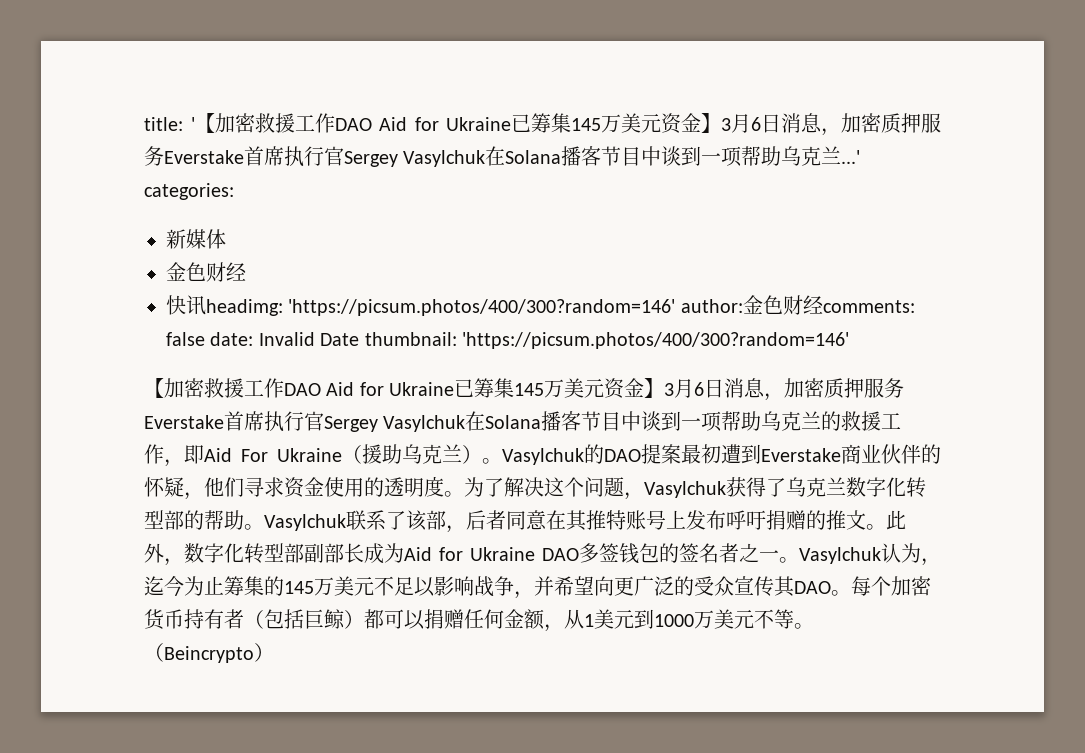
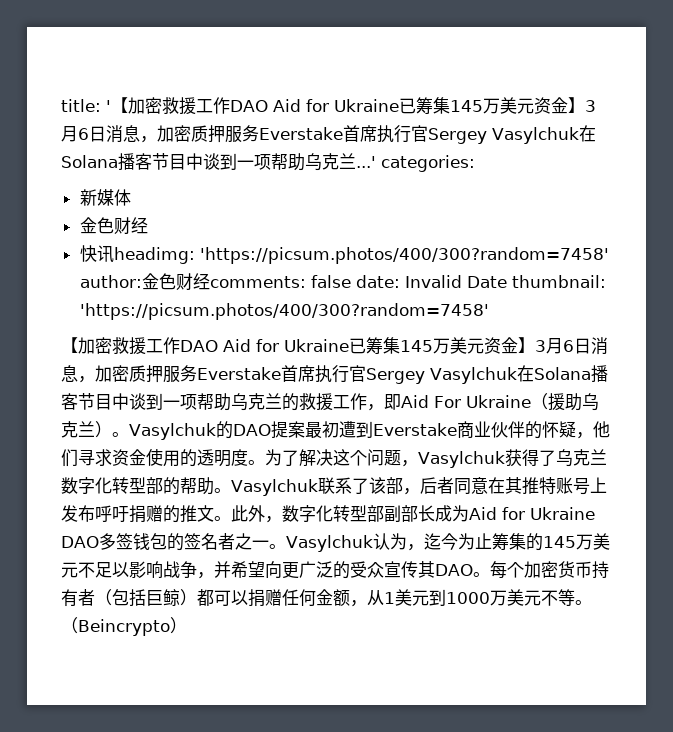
- 快讯headimg: 'https://picsum.photos/400/300?random=146' author:金色财经comments: false date: Invalid Date thumbnail: 'https://picsum.photos/400/300?random=146'
+ 快讯headimg: 'https://picsum.photos/400/300?random=7458' author:金色财经comments: false date: Invalid Date thumbnail: 'https://picsum.photos/400/300?random=7458'

